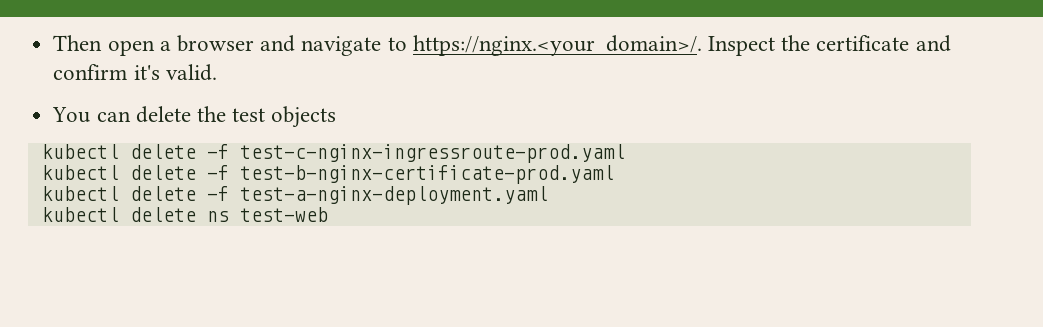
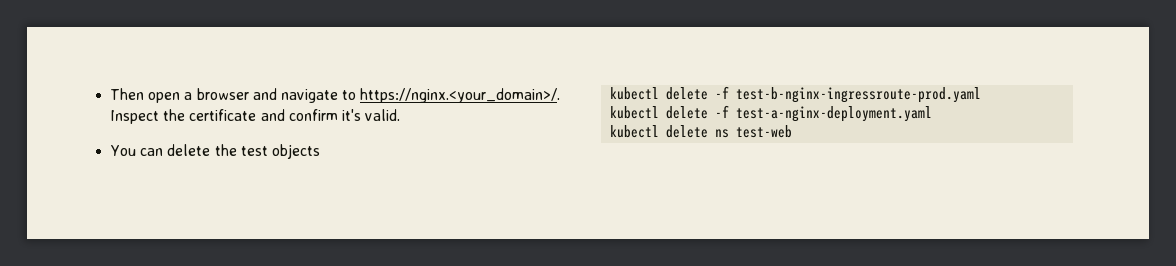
- kubectl delete -f test-c-nginx-ingressroute-prod.yaml
- kubectl delete -f test-b-nginx-certificate-prod.yaml
+ kubectl delete -f test-b-nginx-ingressroute-prod.yaml

